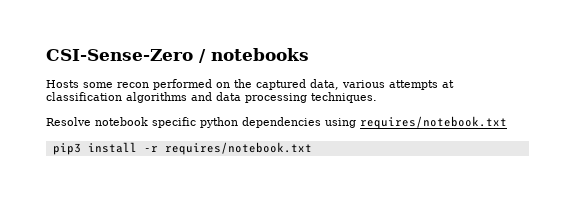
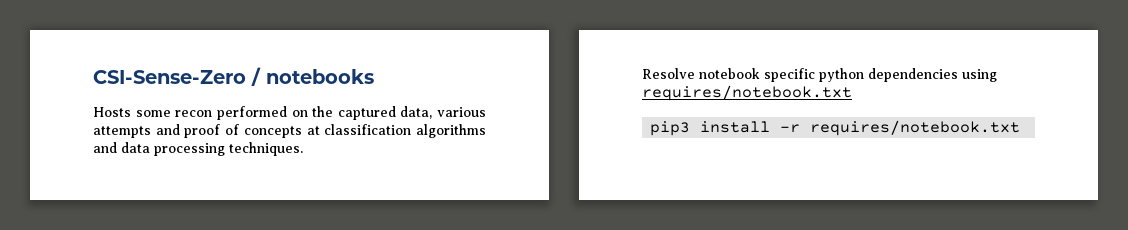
- Hosts some recon performed on the captured data, various attempts at classification algorithms and data processing techniques.
+ Hosts some recon performed on the captured data, various attempts and proof of concepts at classification algorithms and data processing techniques.

